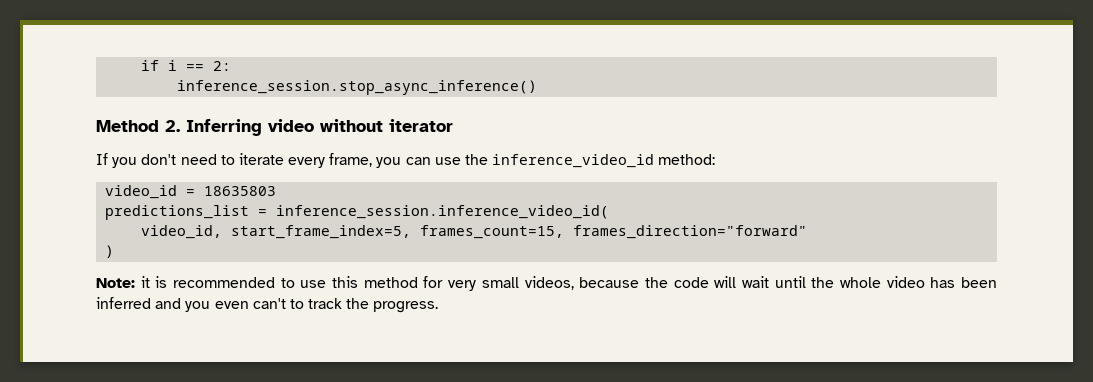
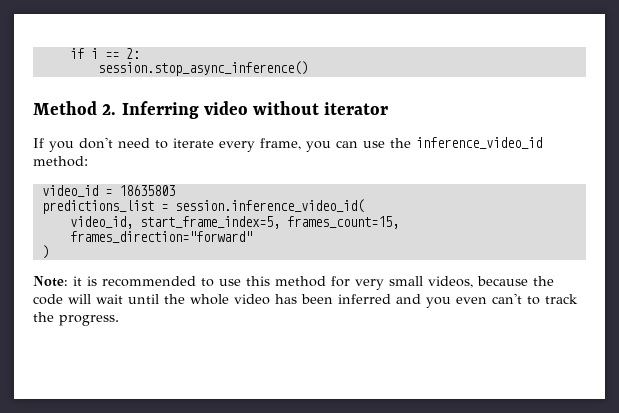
- inference_session.stop_async_inference()
+ session.stop_async_inference()
- predictions_list = inference_session.inference_video_id(
+ predictions_list = session.inference_video_id(

